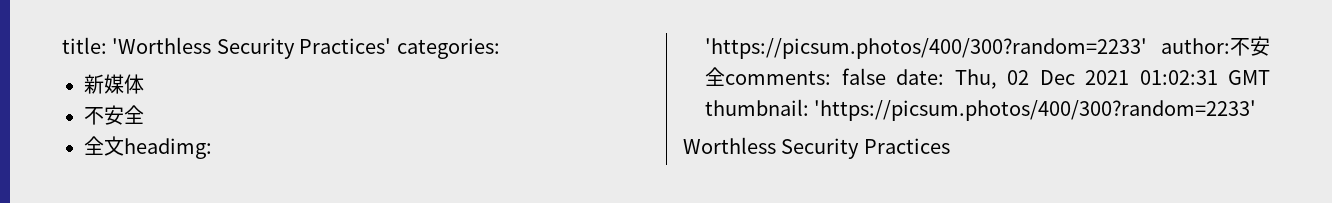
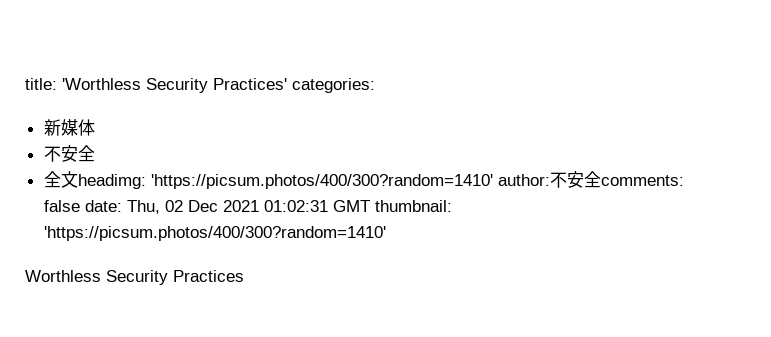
- 全文headimg: 'https://picsum.photos/400/300?random=2233' author:不安全comments: false date: Thu, 02 Dec 2021 01:02:31 GMT thumbnail: 'https://picsum.photos/400/300?random=2233'
+ 全文headimg: 'https://picsum.photos/400/300?random=1410' author:不安全comments: false date: Thu, 02 Dec 2021 01:02:31 GMT thumbnail: 'https://picsum.photos/400/300?random=1410'

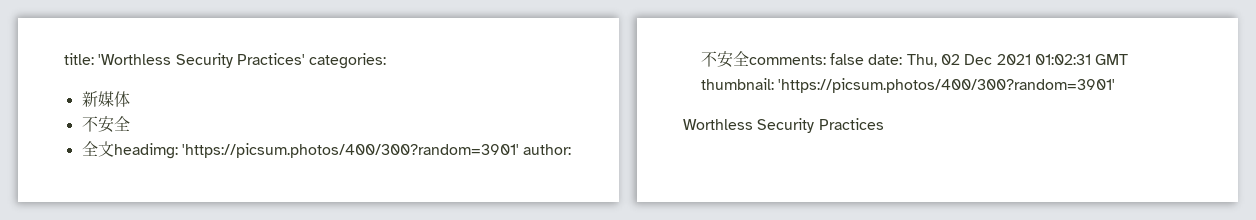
- 全文headimg: 'https://picsum.photos/400/300?random=1410' author:不安全comments: false date: Thu, 02 Dec 2021 01:02:31 GMT thumbnail: 'https://picsum.photos/400/300?random=1410'
+ 全文headimg: 'https://picsum.photos/400/300?random=3901' author:不安全comments: false date: Thu, 02 Dec 2021 01:02:31 GMT thumbnail: 'https://picsum.photos/400/300?random=3901'

